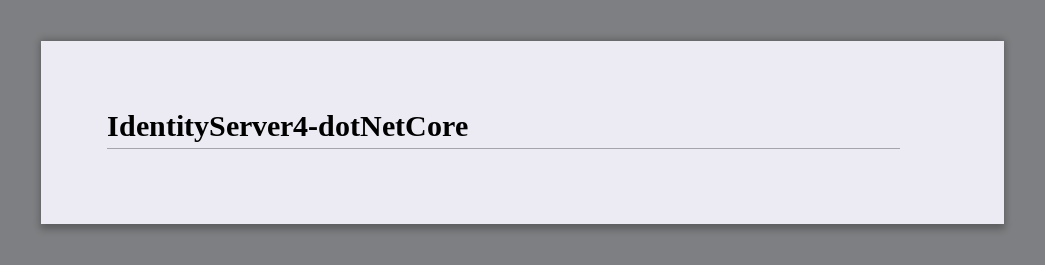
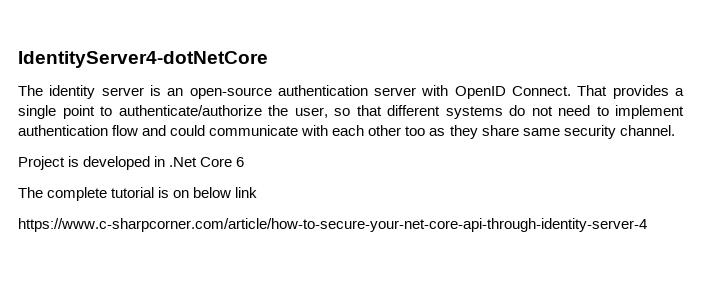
+ The identity server is an open-source authentication server with OpenID Connect. That provides a single point to authenticate/authorize the user, so that different systems do not need to implement authentication flow and could communicate with each other too as they share same security channel.
+ Project is developed in .Net Core 6
+ The complete tutorial is on below link
+ https://www.c-sharpcorner.com/article/how-to-secure-your-net-core-api-through-identity-server-4

